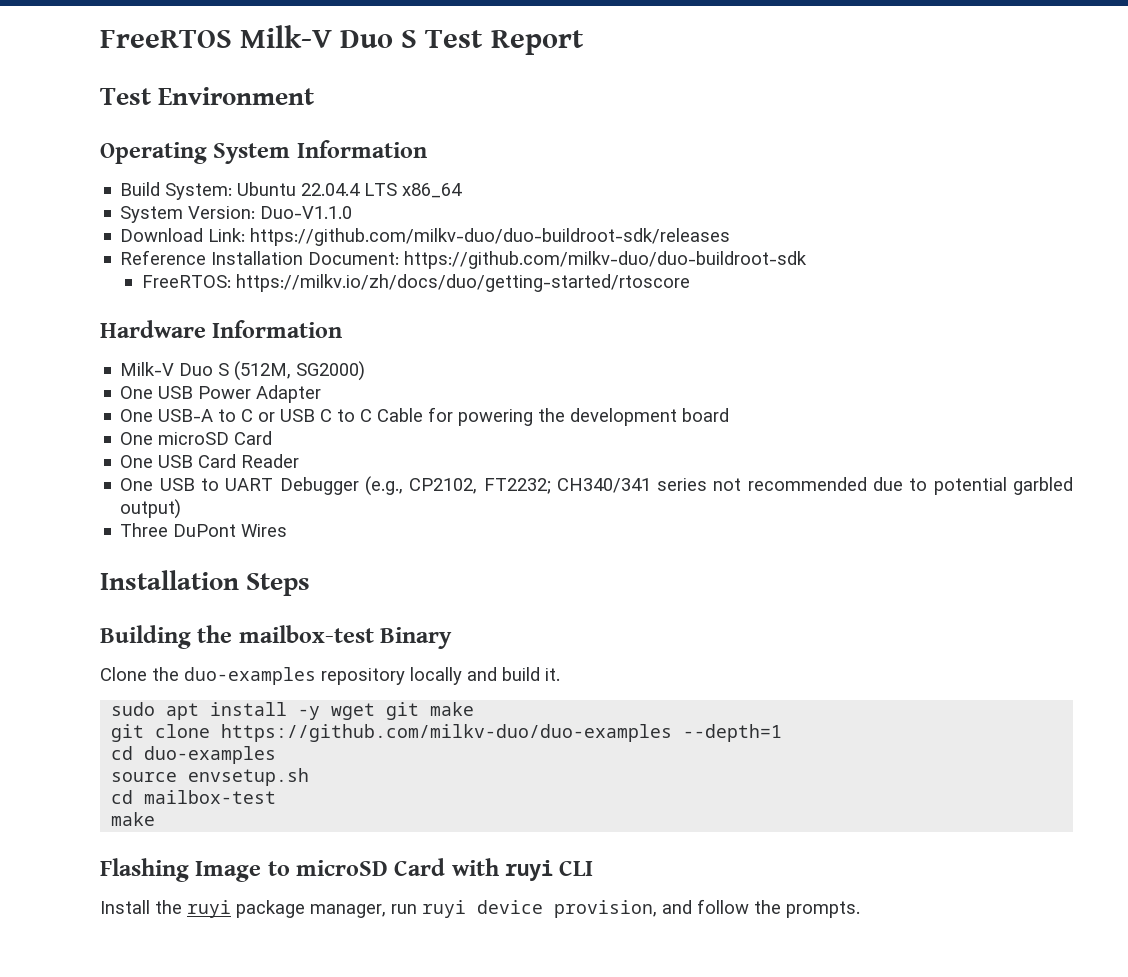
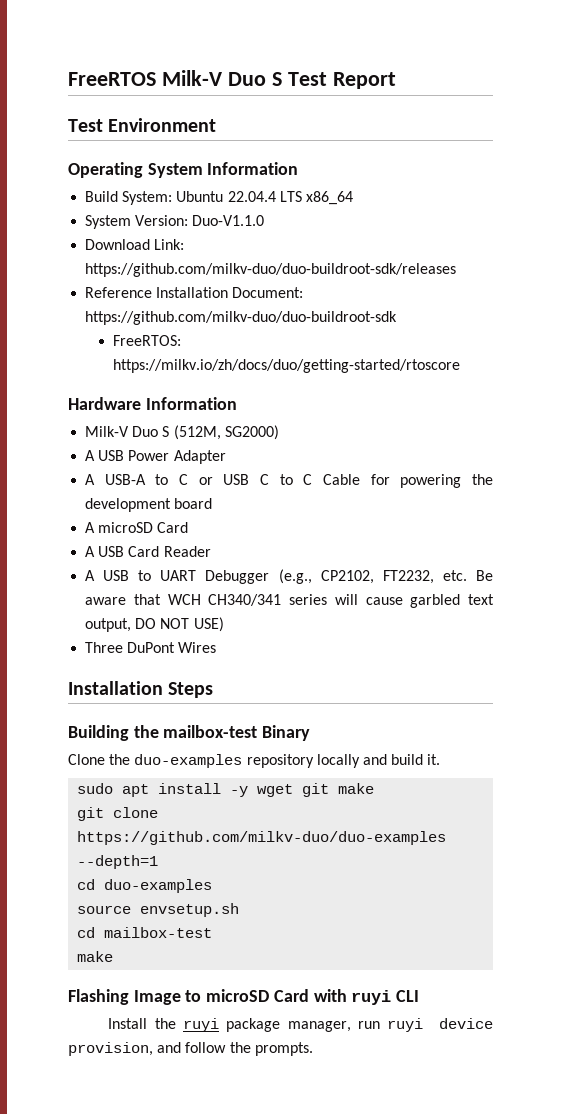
- One USB Power Adapter
+ A USB Power Adapter
- One USB-A to C or USB C to C Cable for powering the development board
+ A USB-A to C or USB C to C Cable for powering the development board
- One microSD Card
+ A microSD Card
- One USB Card Reader
+ A USB Card Reader
- One USB to UART Debugger (e.g., CP2102, FT2232; CH340/341 series not recommended due to potential garbled output)
+ A USB to UART Debugger (e.g., CP2102, FT2232, etc. Be aware that WCH CH340/341 series will cause garbled text output, DO NOT USE)

